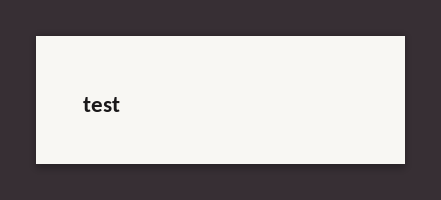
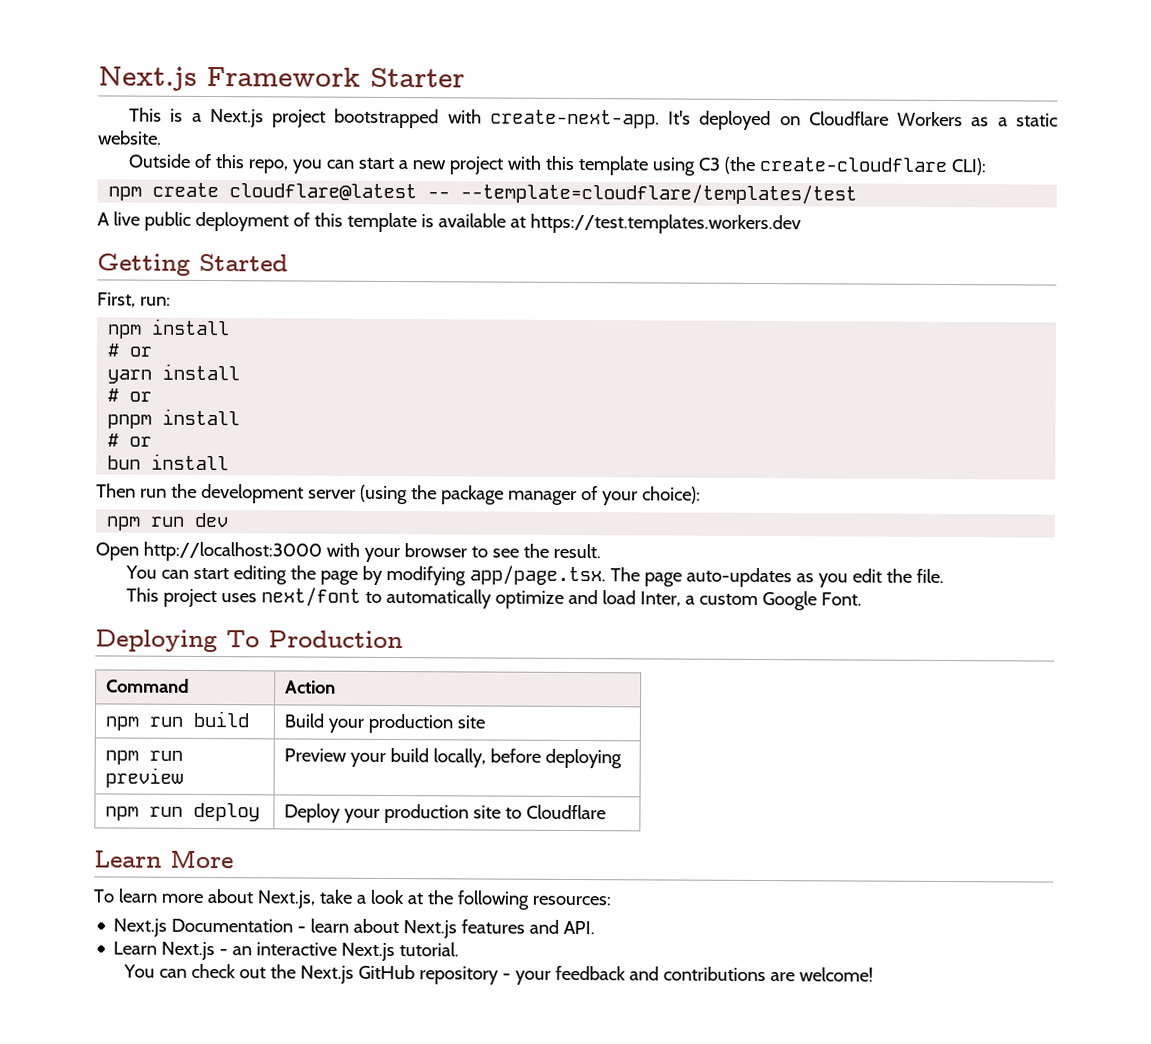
- test
+ Next.js Framework Starter
+ This is a Next.js project bootstrapped with create-next-app. It's deployed on Cloudflare Workers as a static website.
+ Outside of this repo, you can start a new project with this template using C3 (the create-cloudflare CLI):
+ npm create cloudflare@latest -- --template=cloudflare/templates/test
+ A live public deployment of this template is available at https://test.templates.workers.dev
+ Getting Started
+ First, run:
+ npm install
+ # or
+ yarn install
+ # or
+ pnpm install
+ # or
+ bun install
+ Then run the development server (using the package manager of your choice):
+ npm run dev
+ Open http://localhost:3000 with your browser to see the result.
+ You can start editing the page by modifying app/page.tsx. The page auto-updates as you edit the file.
+ This project uses next/font to automatically optimize and load Inter, a custom Google Font.
+ Deploying To Production
+ Command | Action
+ npm run build | Build your production site
+ npm run preview | Preview your build locally, before deploying
+ npm run deploy | Deploy your production site to Cloudflare
+ Learn More
+ To learn more about Next.js, take a look at the following resources:
+ Next.js Documentation - learn about Next.js features and API.
+ Learn Next.js - an interactive Next.js tutorial.
+ You can check out the Next.js GitHub repository - your feedback and contributions are welcome!

